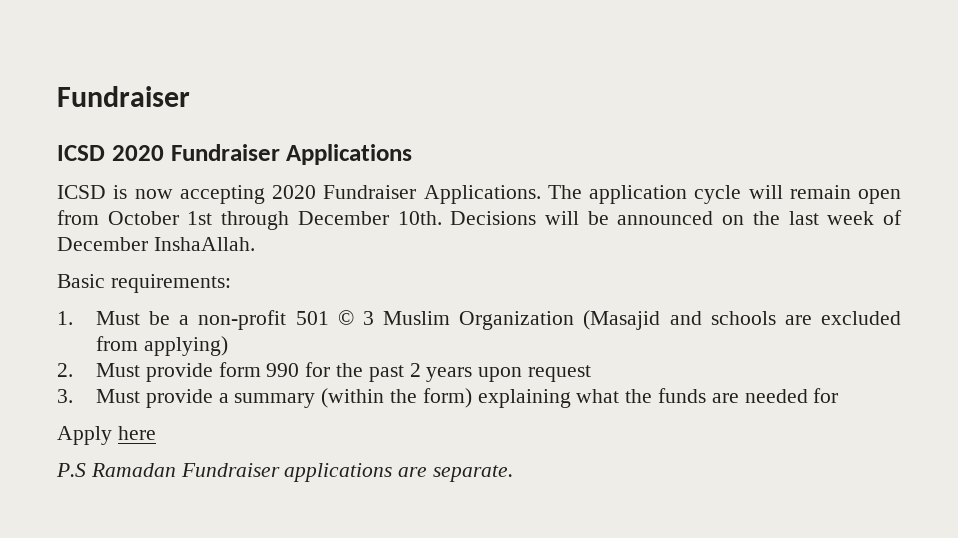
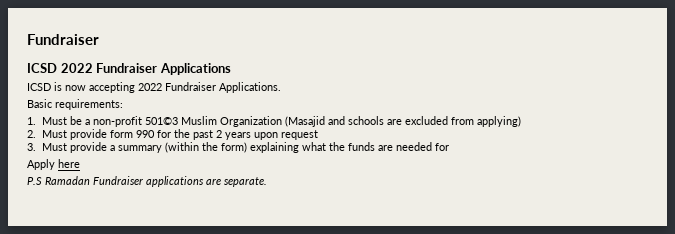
- ICSD 2020 Fundraiser Applications
+ ICSD 2022 Fundraiser Applications
- ICSD is now accepting 2020 Fundraiser Applications. The application cycle will remain open from October 1st through December 10th. Decisions will be announced on the last week of December InshaAllah.
+ ICSD is now accepting 2022 Fundraiser Applications.
- 1. Must be a non-profit 501 © 3 Muslim Organization (Masajid and schools are excluded from applying)
+ 1. Must be a non-profit 501©3 Muslim Organization (Masajid and schools are excluded from applying)

